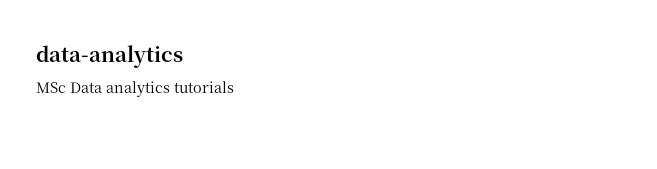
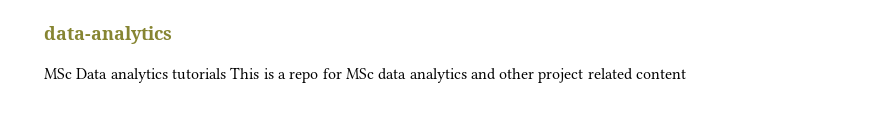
- MSc Data analytics tutorials
+ MSc Data analytics tutorials This is a repo for MSc data analytics and other project related content

